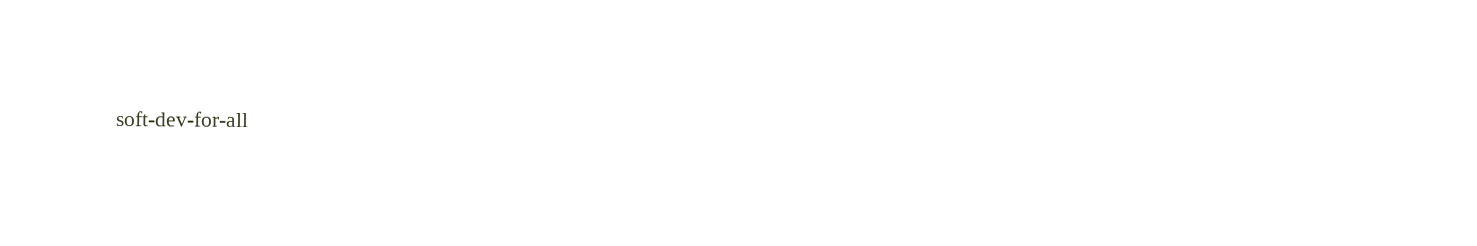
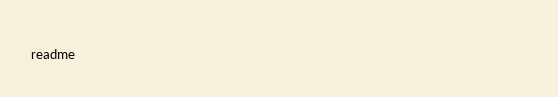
- soft-dev-for-all
+ readme

